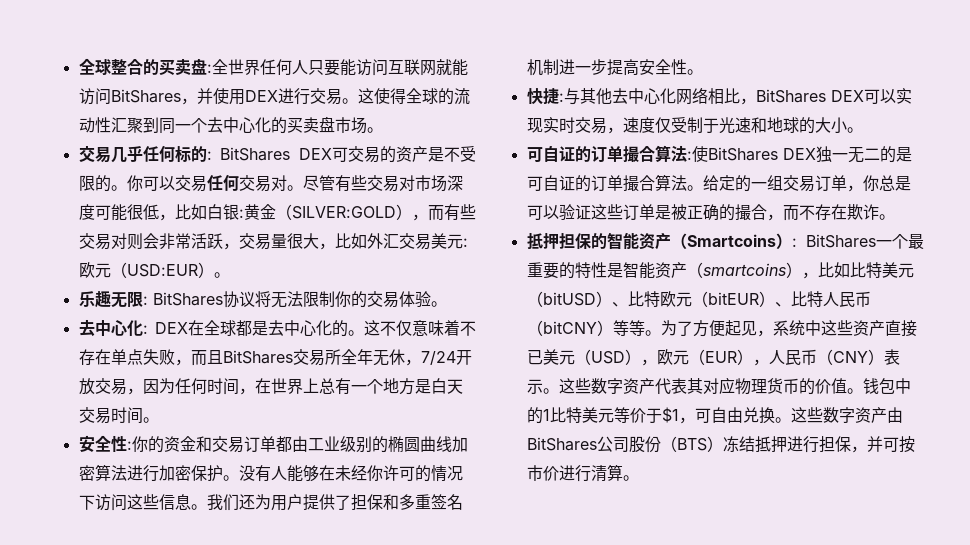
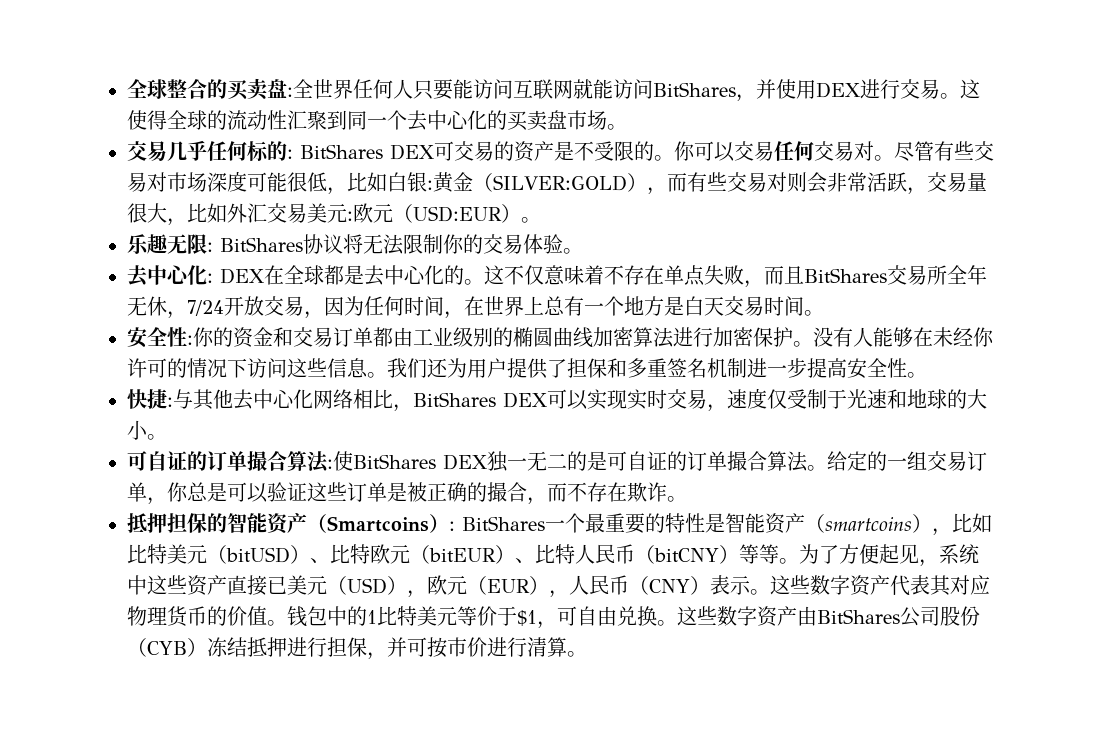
- 这些数字资产由BitShares公司股份（BTS）冻结抵押进行担保，并可按市价进行清算。
+ 这些数字资产由BitShares公司股份（CYB）冻结抵押进行担保，并可按市价进行清算。

